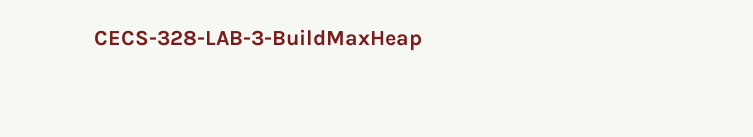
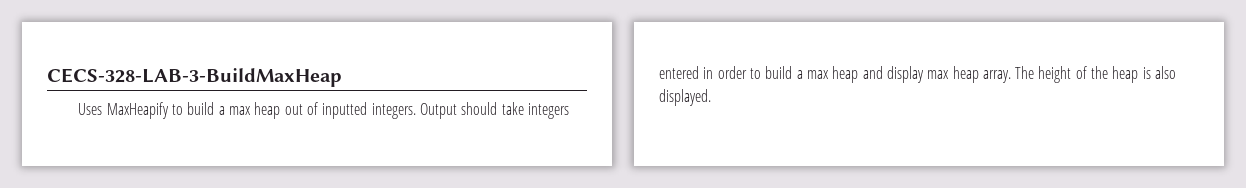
+ Uses MaxHeapify to build a max heap out of inputted integers. Output should take integers entered in order to build a max heap and display max heap array. The height of the heap is also displayed.

